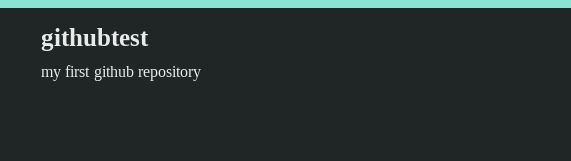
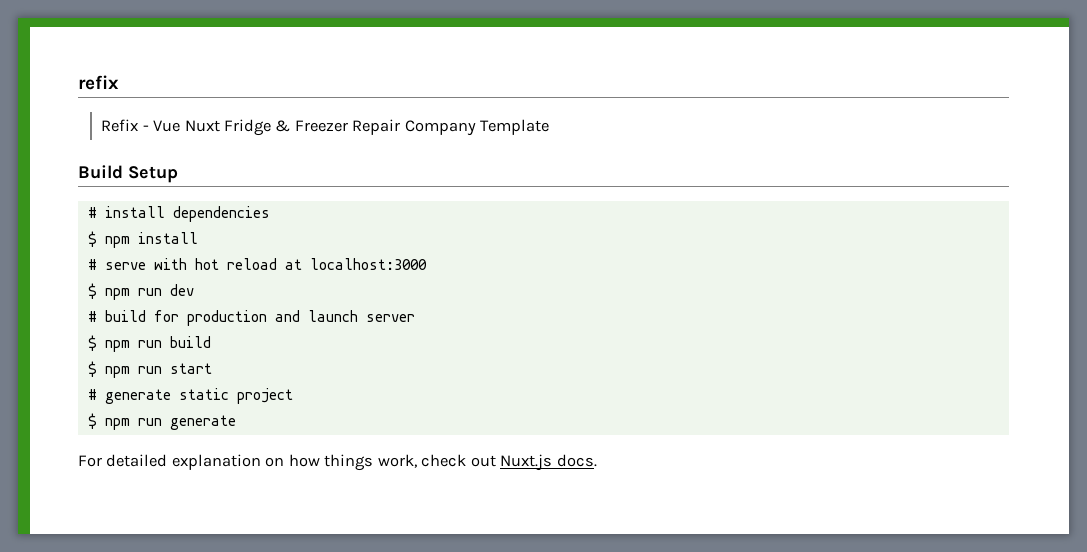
- githubtest
- my first github repository
+ refix
+ Refix - Vue Nuxt Fridge & Freezer Repair Company Template
+ Build Setup
+ # install dependencies
+ $ npm install
+ # serve with hot reload at localhost:3000
+ $ npm run dev
+ # build for production and launch server
+ $ npm run build
+ $ npm run start
+ # generate static project
+ $ npm run generate
+ For detailed explanation on how things work, check out Nuxt.js docs.

